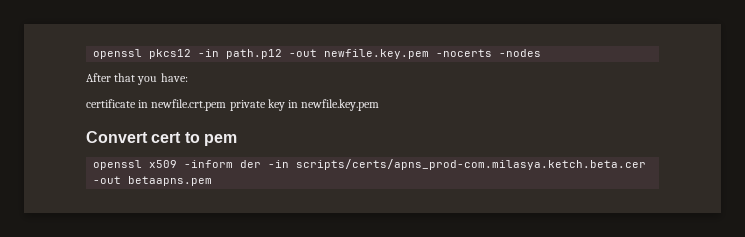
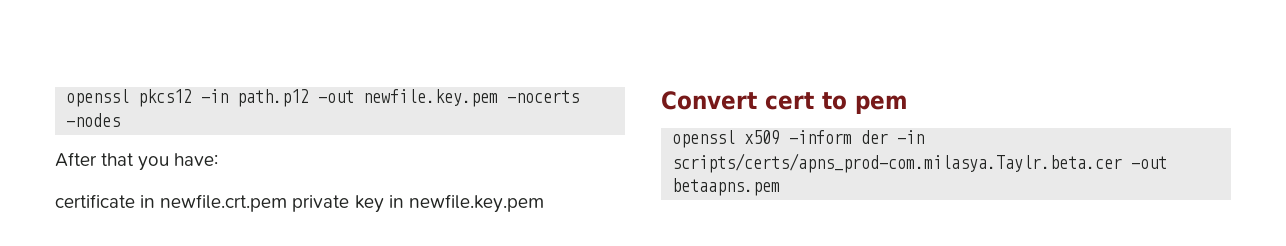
- openssl x509 -inform der -in scripts/certs/apns_prod-com.milasya.ketch.beta.cer -out betaapns.pem
+ openssl x509 -inform der -in scripts/certs/apns_prod-com.milasya.Taylr.beta.cer -out betaapns.pem

